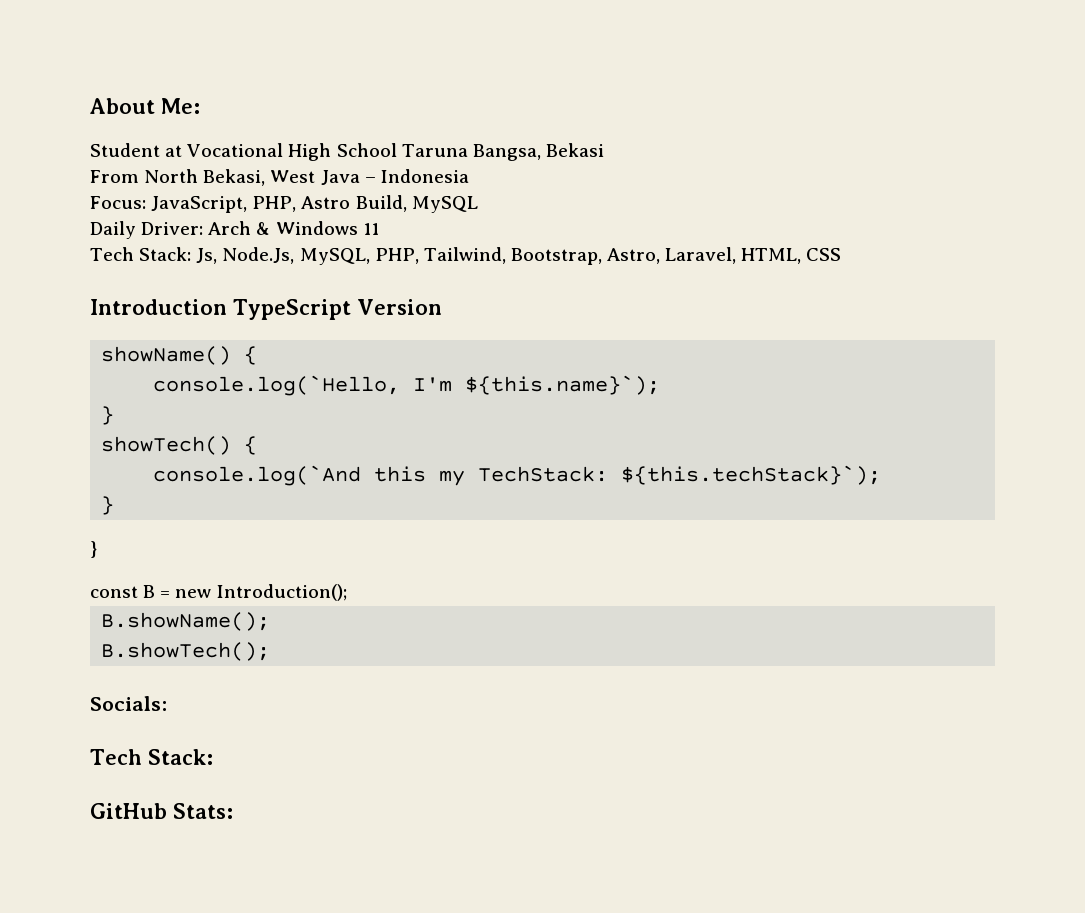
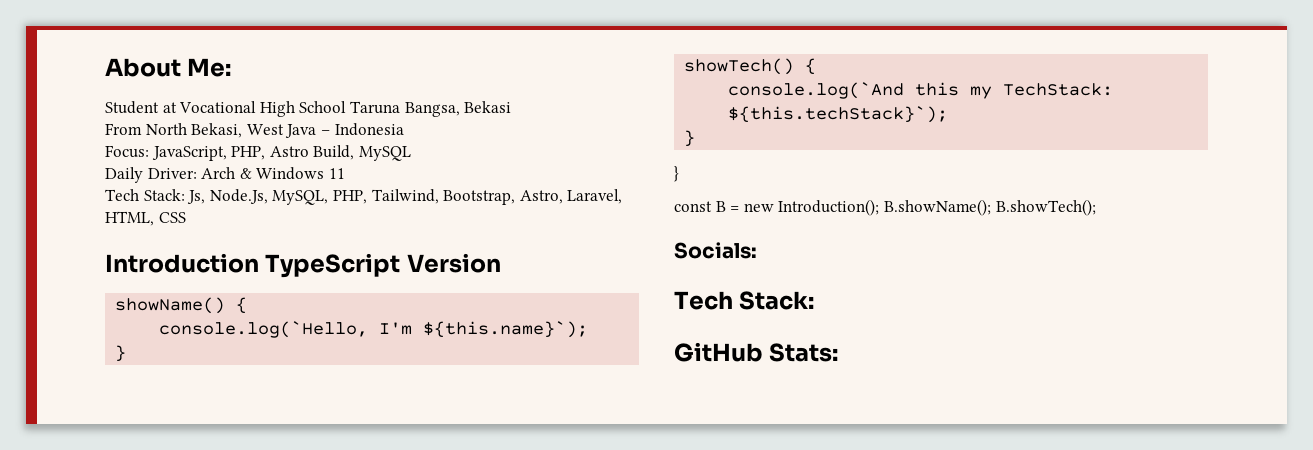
- const B = new Introduction();
- B.showName();
- B.showTech();
+ const B = new Introduction(); B.showName(); B.showTech();

